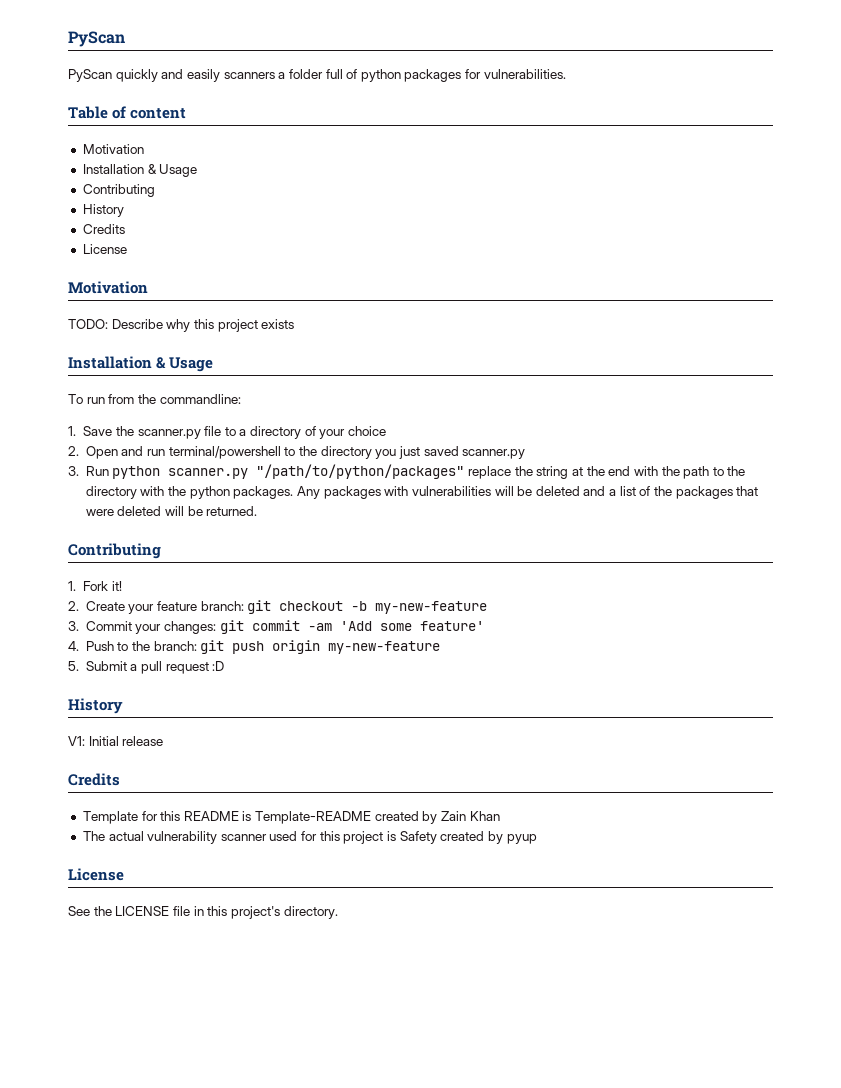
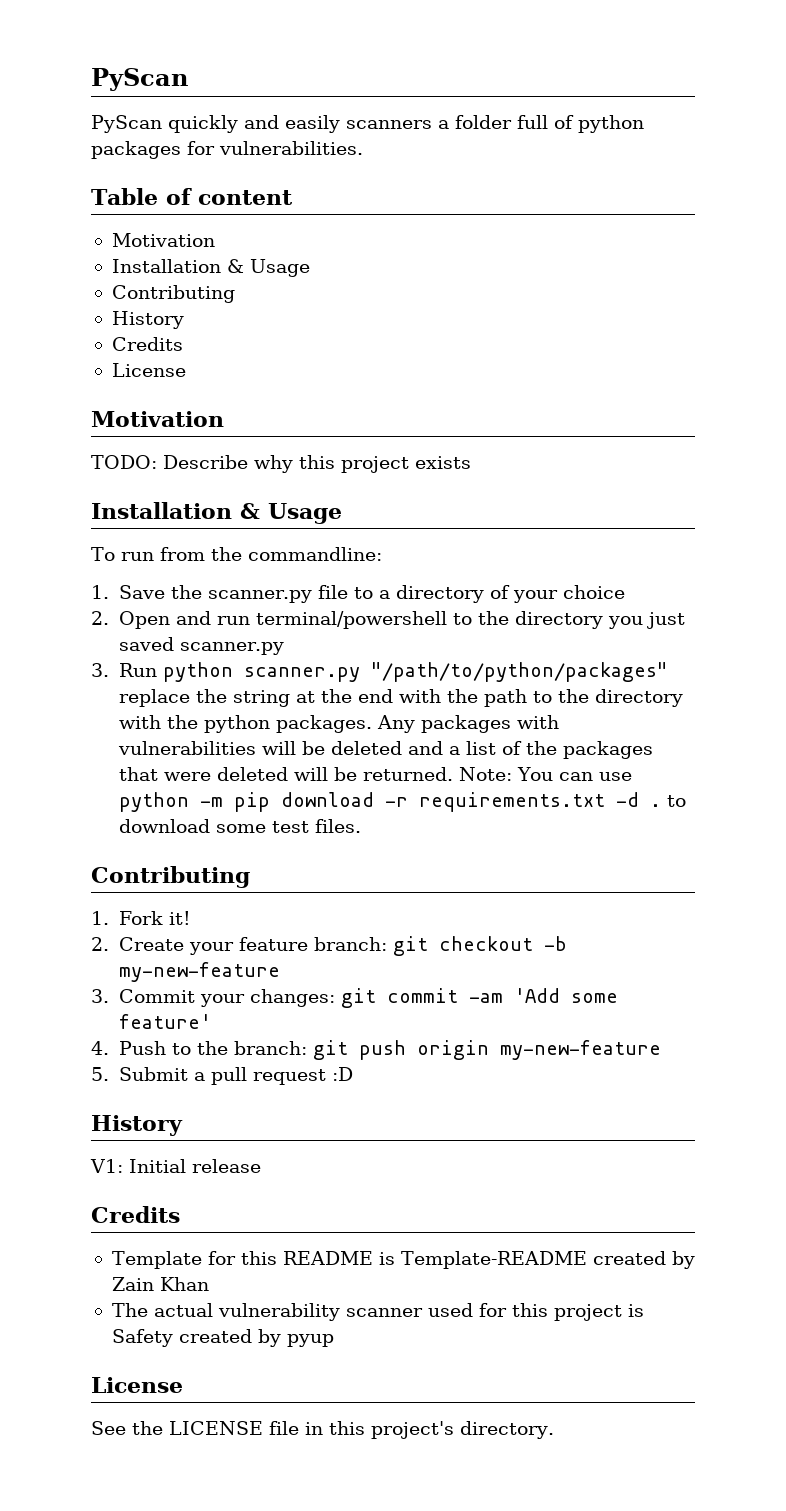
+ Note: You can use python -m pip download -r requirements.txt -d . to download some test files.

